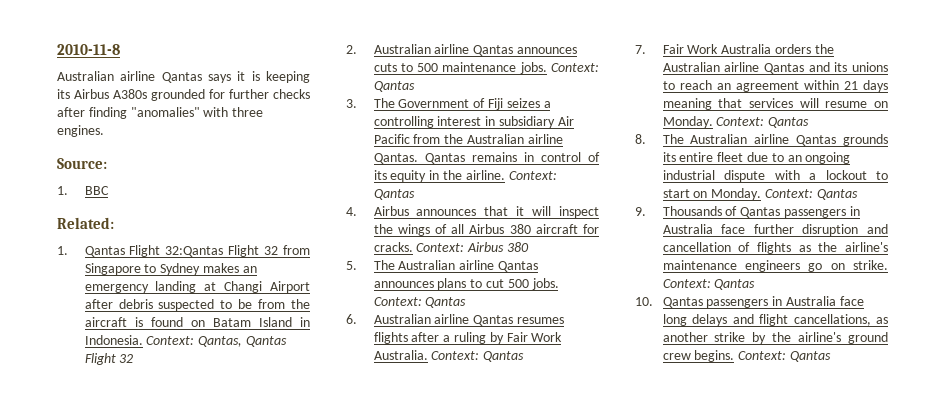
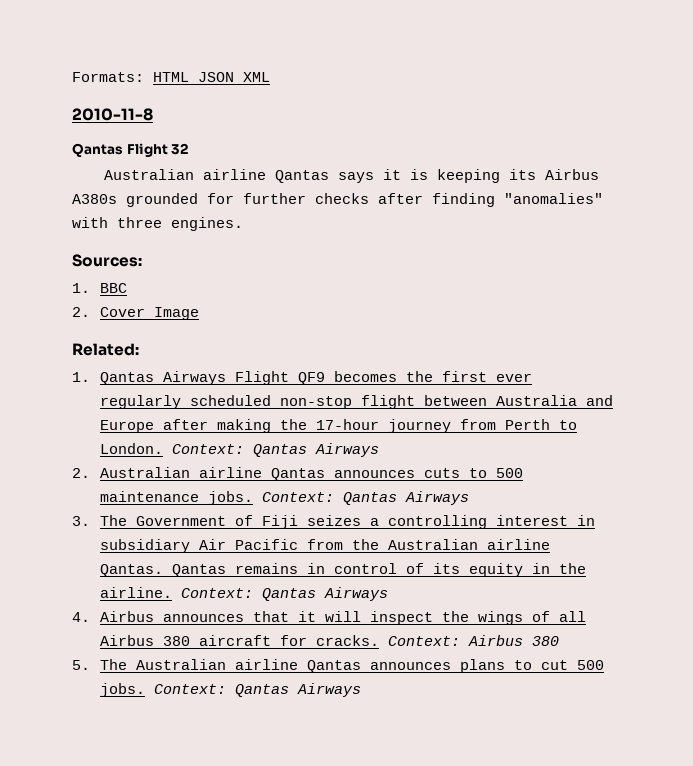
+ Formats: HTML JSON XML
  2010-11-8
+ Qantas Flight 32
- Source:
+ Sources:
+ 2. Cover Image
- 1. Qantas Flight 32:Qantas Flight 32 from Singapore to Sydney makes an emergency landing at Changi Airport after debris suspected to be from the aircraft is found on Batam Island in Indonesia. Context: Qantas, Qantas Flight 32
+ 1. Qantas Airways Flight QF9 becomes the first ever regularly scheduled non-stop flight between Australia and Europe after making the 17-hour journey from Perth to London. Context: Qantas Airways
- 2. Australian airline Qantas announces cuts to 500 maintenance jobs. Context: Qantas
+ 2. Australian airline Qantas announces cuts to 500 maintenance jobs. Context: Qantas Airways
- Qantas remains in control of its equity in the airline. Context: Qantas
+ Qantas remains in control of its equity in the airline. Context: Qantas Airways
- 5. The Australian airline Qantas announces plans to cut 500 jobs. Context: Qantas
- 6. Australian airline Qantas resumes flights after a ruling by Fair Work Australia. Context: Qantas
- 7. Fair Work Australia orders the Australian airline Qantas and its unions to reach an agreement within 21 days meaning that services will resume on Monday. Context: Qantas
- 8. The Australian airline Qantas grounds its entire fleet due to an ongoing industrial dispute with a lockout to start on Monday. Context: Qantas
- 9. Thousands of Qantas passengers in Australia face further disruption and cancellation of flights as the airline's maintenance engineers go on strike. Context: Qantas
- 10. Qantas passengers in Australia face long delays and flight cancellations, as another strike by the airline's ground crew begins. Context: Qantas
+ 5. The Australian airline Qantas announces plans to cut 500 jobs. Context: Qantas Airways

